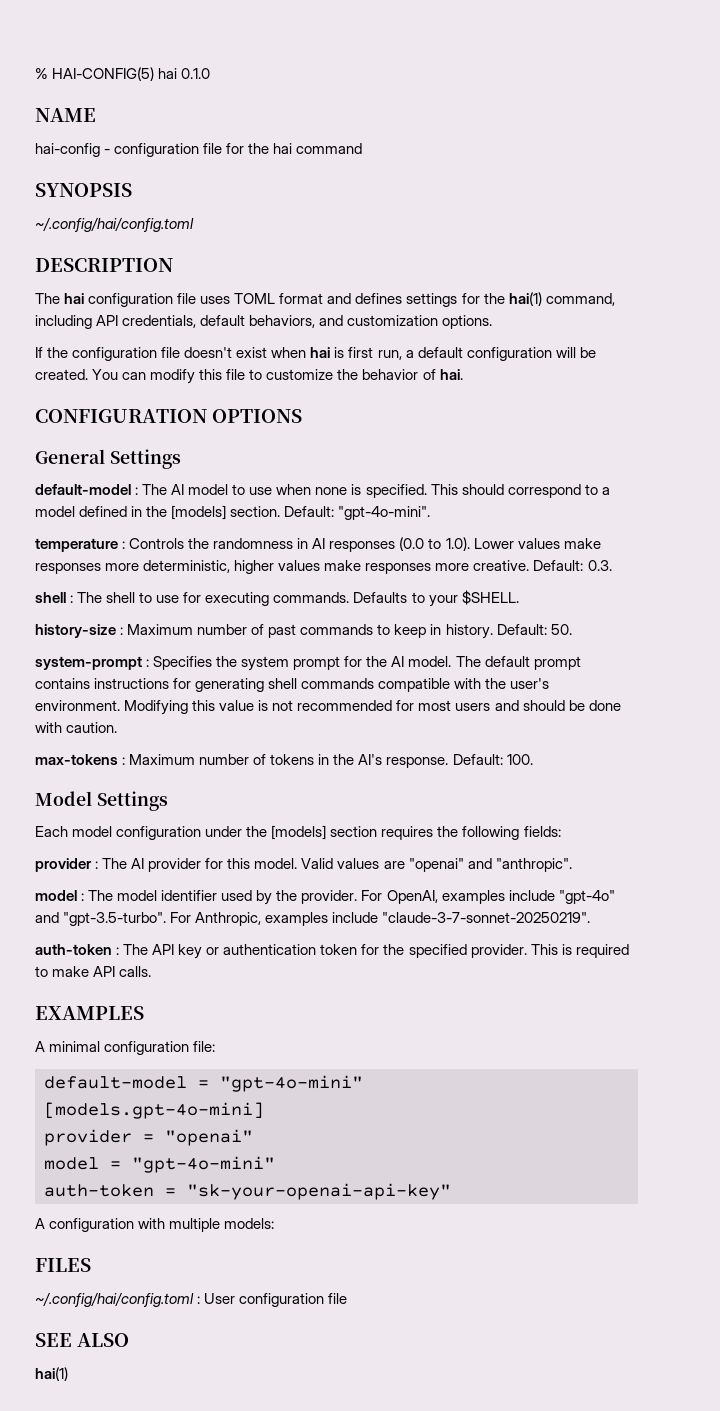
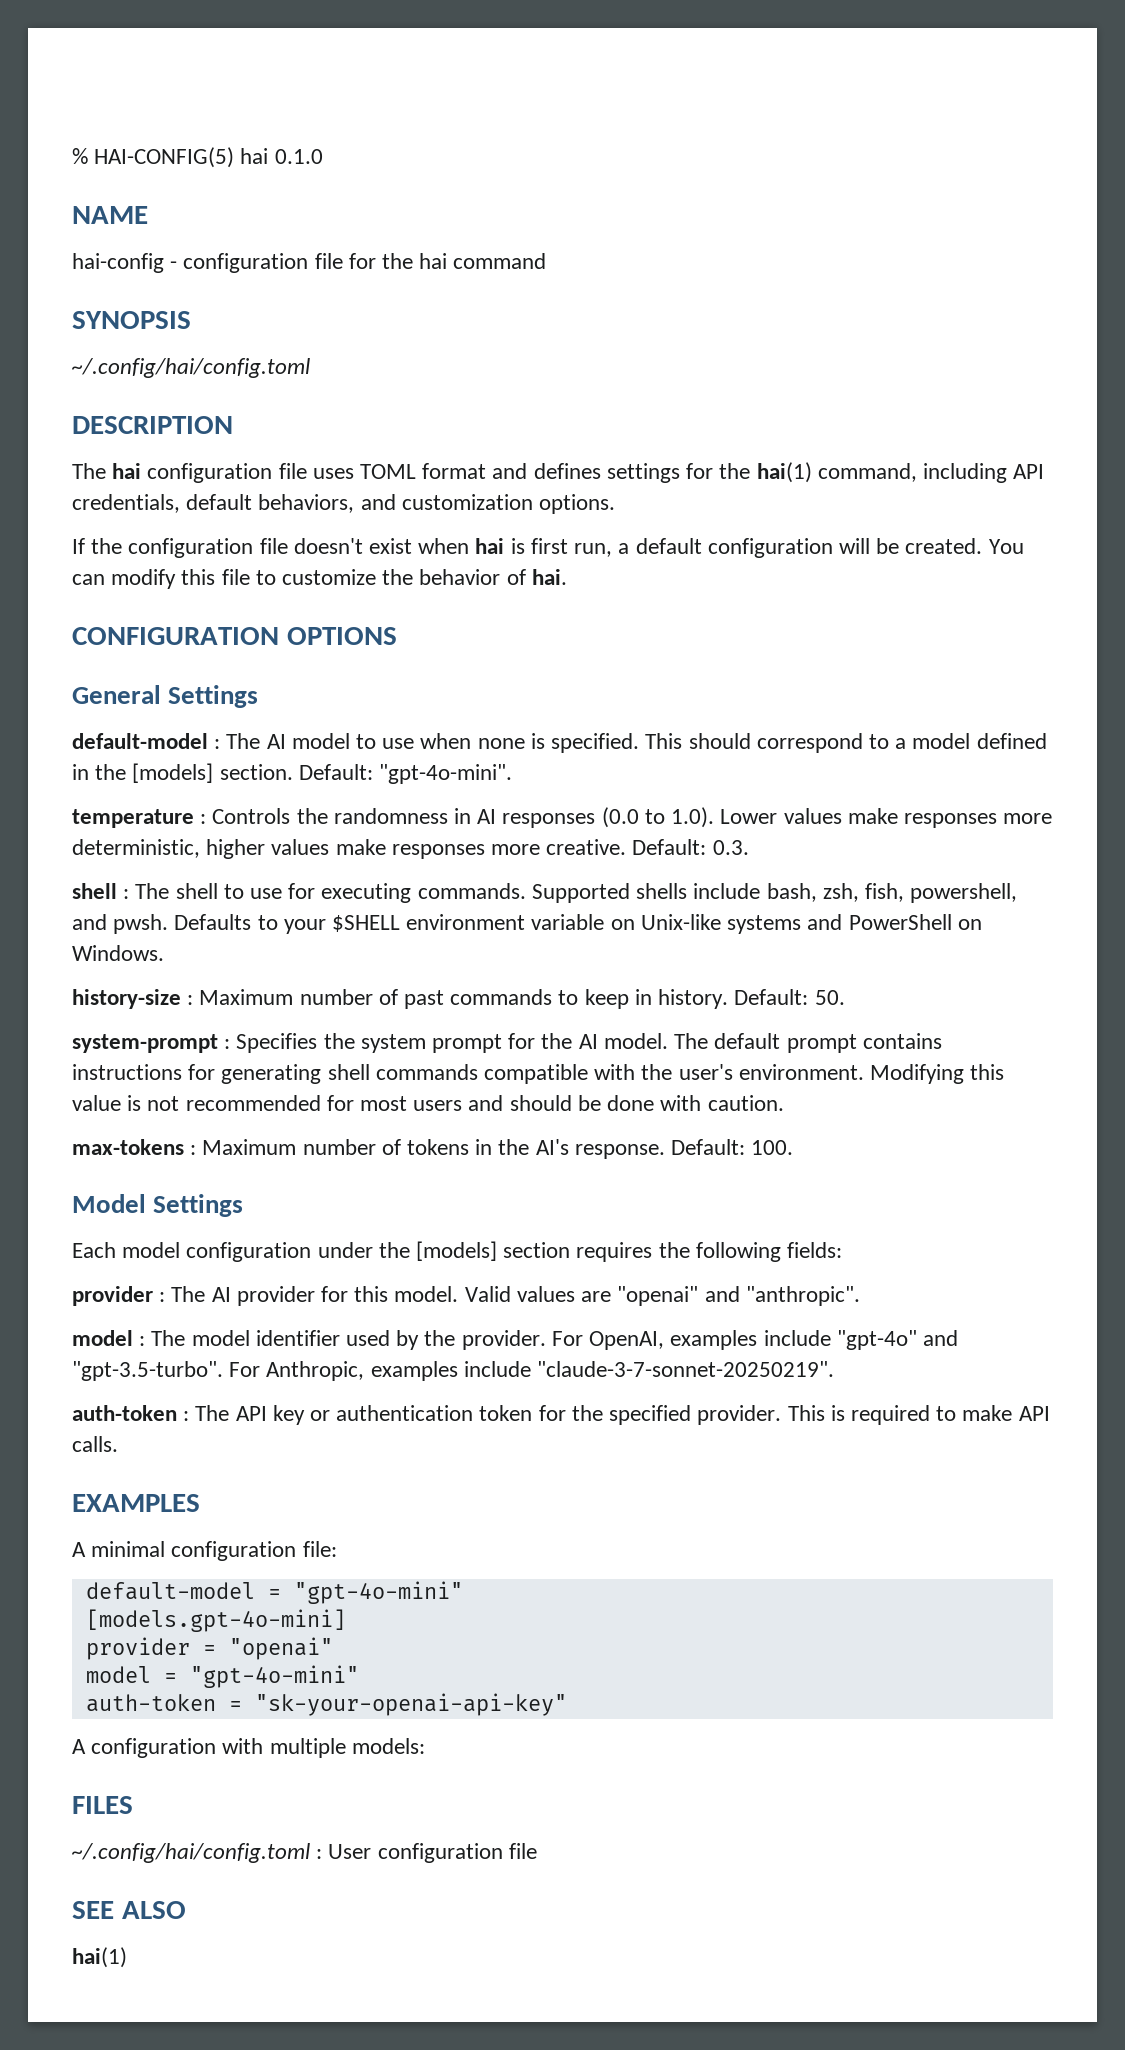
- Defaults to your $SHELL.
+ Supported shells include bash, zsh, fish, powershell, and pwsh. Defaults to your $SHELL environment variable on Unix-like systems and PowerShell on Windows.

